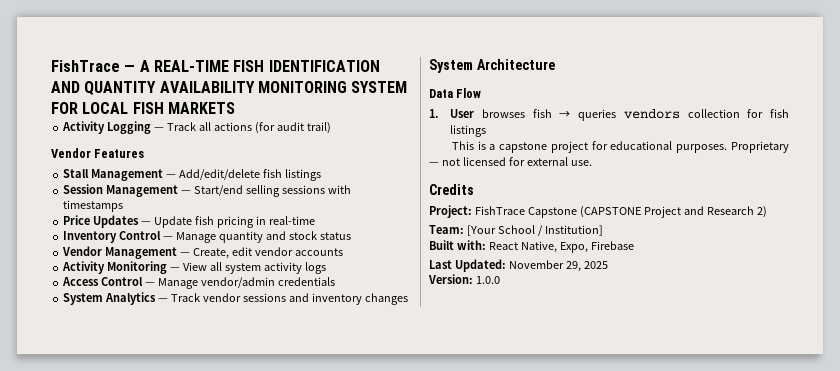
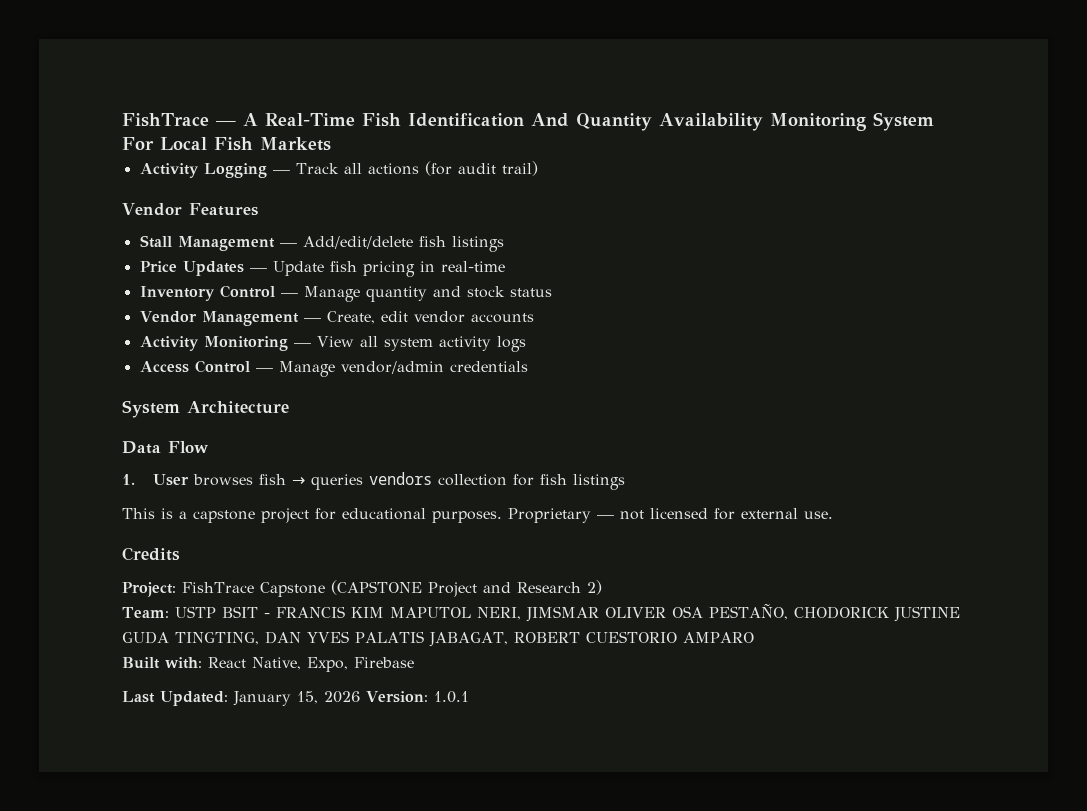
- FishTrace — A REAL-TIME FISH IDENTIFICATION AND QUANTITY AVAILABILITY MONITORING SYSTEM FOR LOCAL FISH MARKETS
+ FishTrace — A Real-Time Fish Identification And Quantity Availability Monitoring System For Local Fish Markets
- Session Management — Start/end selling sessions with timestamps
- System Analytics — Track vendor sessions and inventory changes
- Team: [Your School / Institution]
+ Team: USTP BSIT - FRANCIS KIM MAPUTOL NERI, JIMSMAR OLIVER OSA PESTAÑO, CHODORICK JUSTINE GUDA TINGTING, DAN YVES PALATIS JABAGAT, ROBERT CUESTORIO AMPARO
- Last Updated: November 29, 2025
- Version: 1.0.0
+ Last Updated: January 15, 2026 Version: 1.0.1

